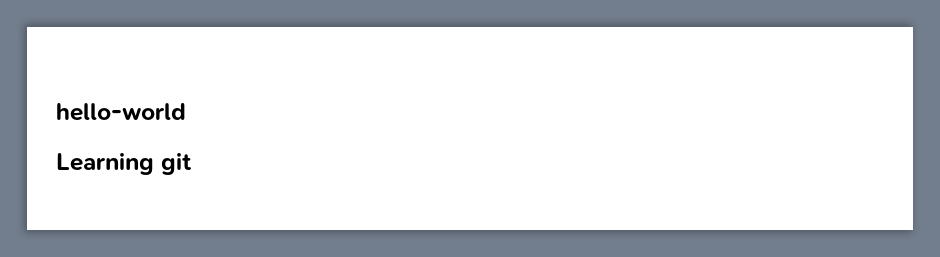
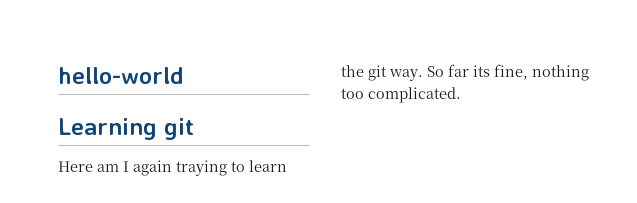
+ Here am I again traying to learn the git way. So far its fine, nothing too complicated.

